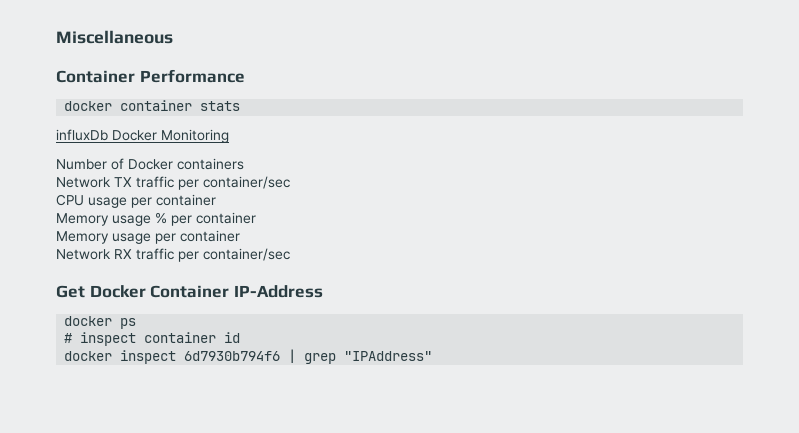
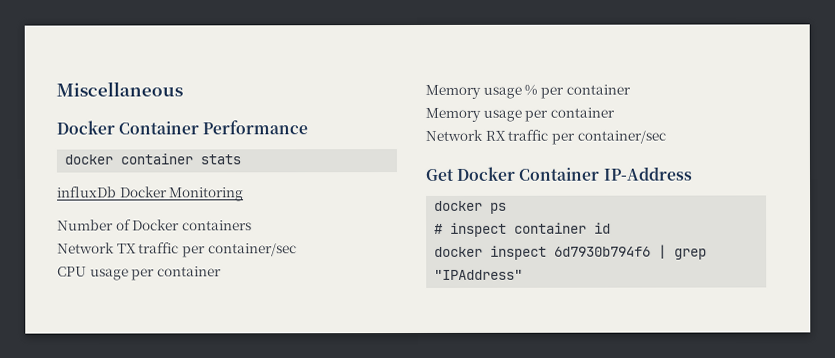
- Container Performance
+ Docker Container Performance

